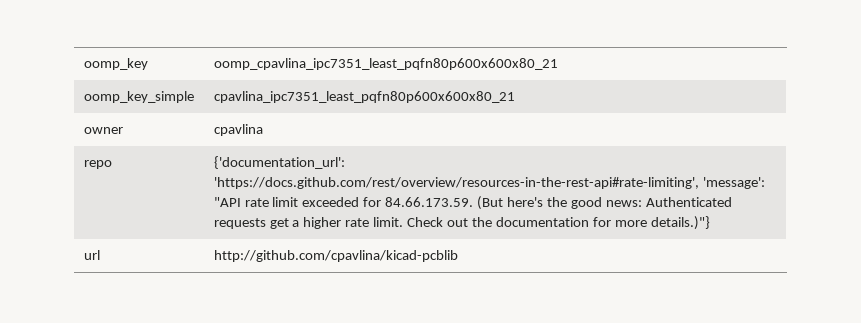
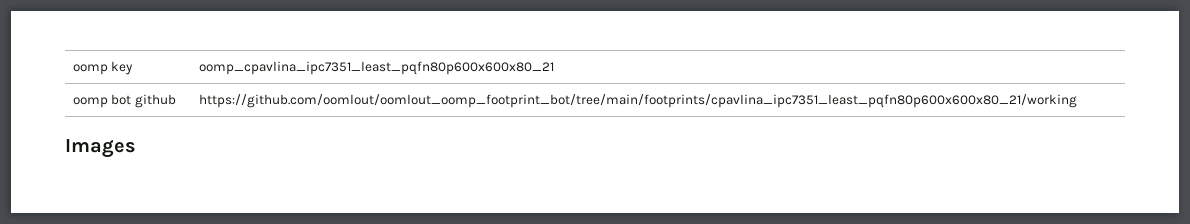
- oomp_key | oomp_cpavlina_ipc7351_least_pqfn80p600x600x80_21
+ oomp key | oomp_cpavlina_ipc7351_least_pqfn80p600x600x80_21
- oomp_key_simple | cpavlina_ipc7351_least_pqfn80p600x600x80_21
- owner | cpavlina
- repo | {'documentation_url': 'https://docs.github.com/rest/overview/resources-in-the-rest-api#rate-limiting', 'message': "API rate limit exceeded for 84.66.173.59. (But here's the good news: Authenticated requests get a higher rate limit. Check out the documentation for more details.)"}
- url | http://github.com/cpavlina/kicad-pcblib
+ oomp bot github | https://github.com/oomlout/oomlout_oomp_footprint_bot/tree/main/footprints/cpavlina_ipc7351_least_pqfn80p600x600x80_21/working
+ Images

